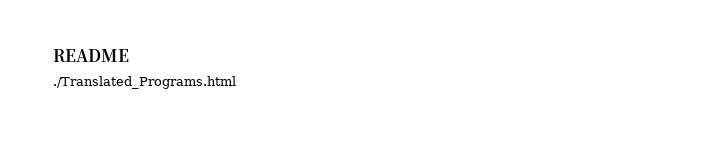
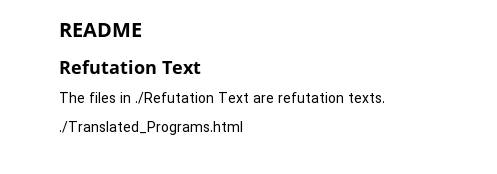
+ Refutation Text
+ The files in ./Refutation Text are refutation texts.

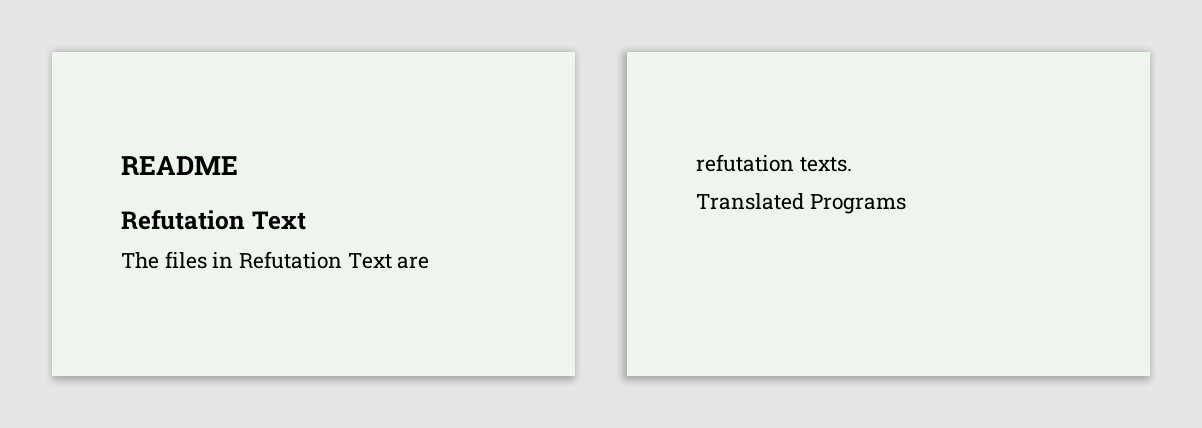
- The files in ./Refutation Text are refutation texts.
+ The files in Refutation Text are refutation texts.
- ./Translated_Programs.html
+ Translated Programs

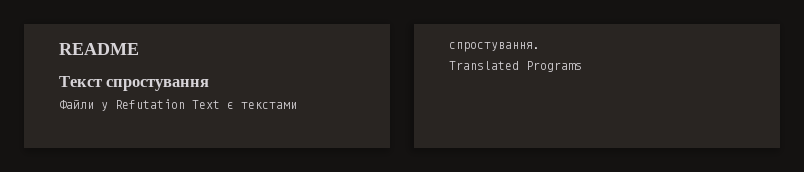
  README
- Refutation Text
- The files in Refutation Text are refutation texts.
+ Текст спростування
+ Файли у Refutation Text є текстами спростування.

